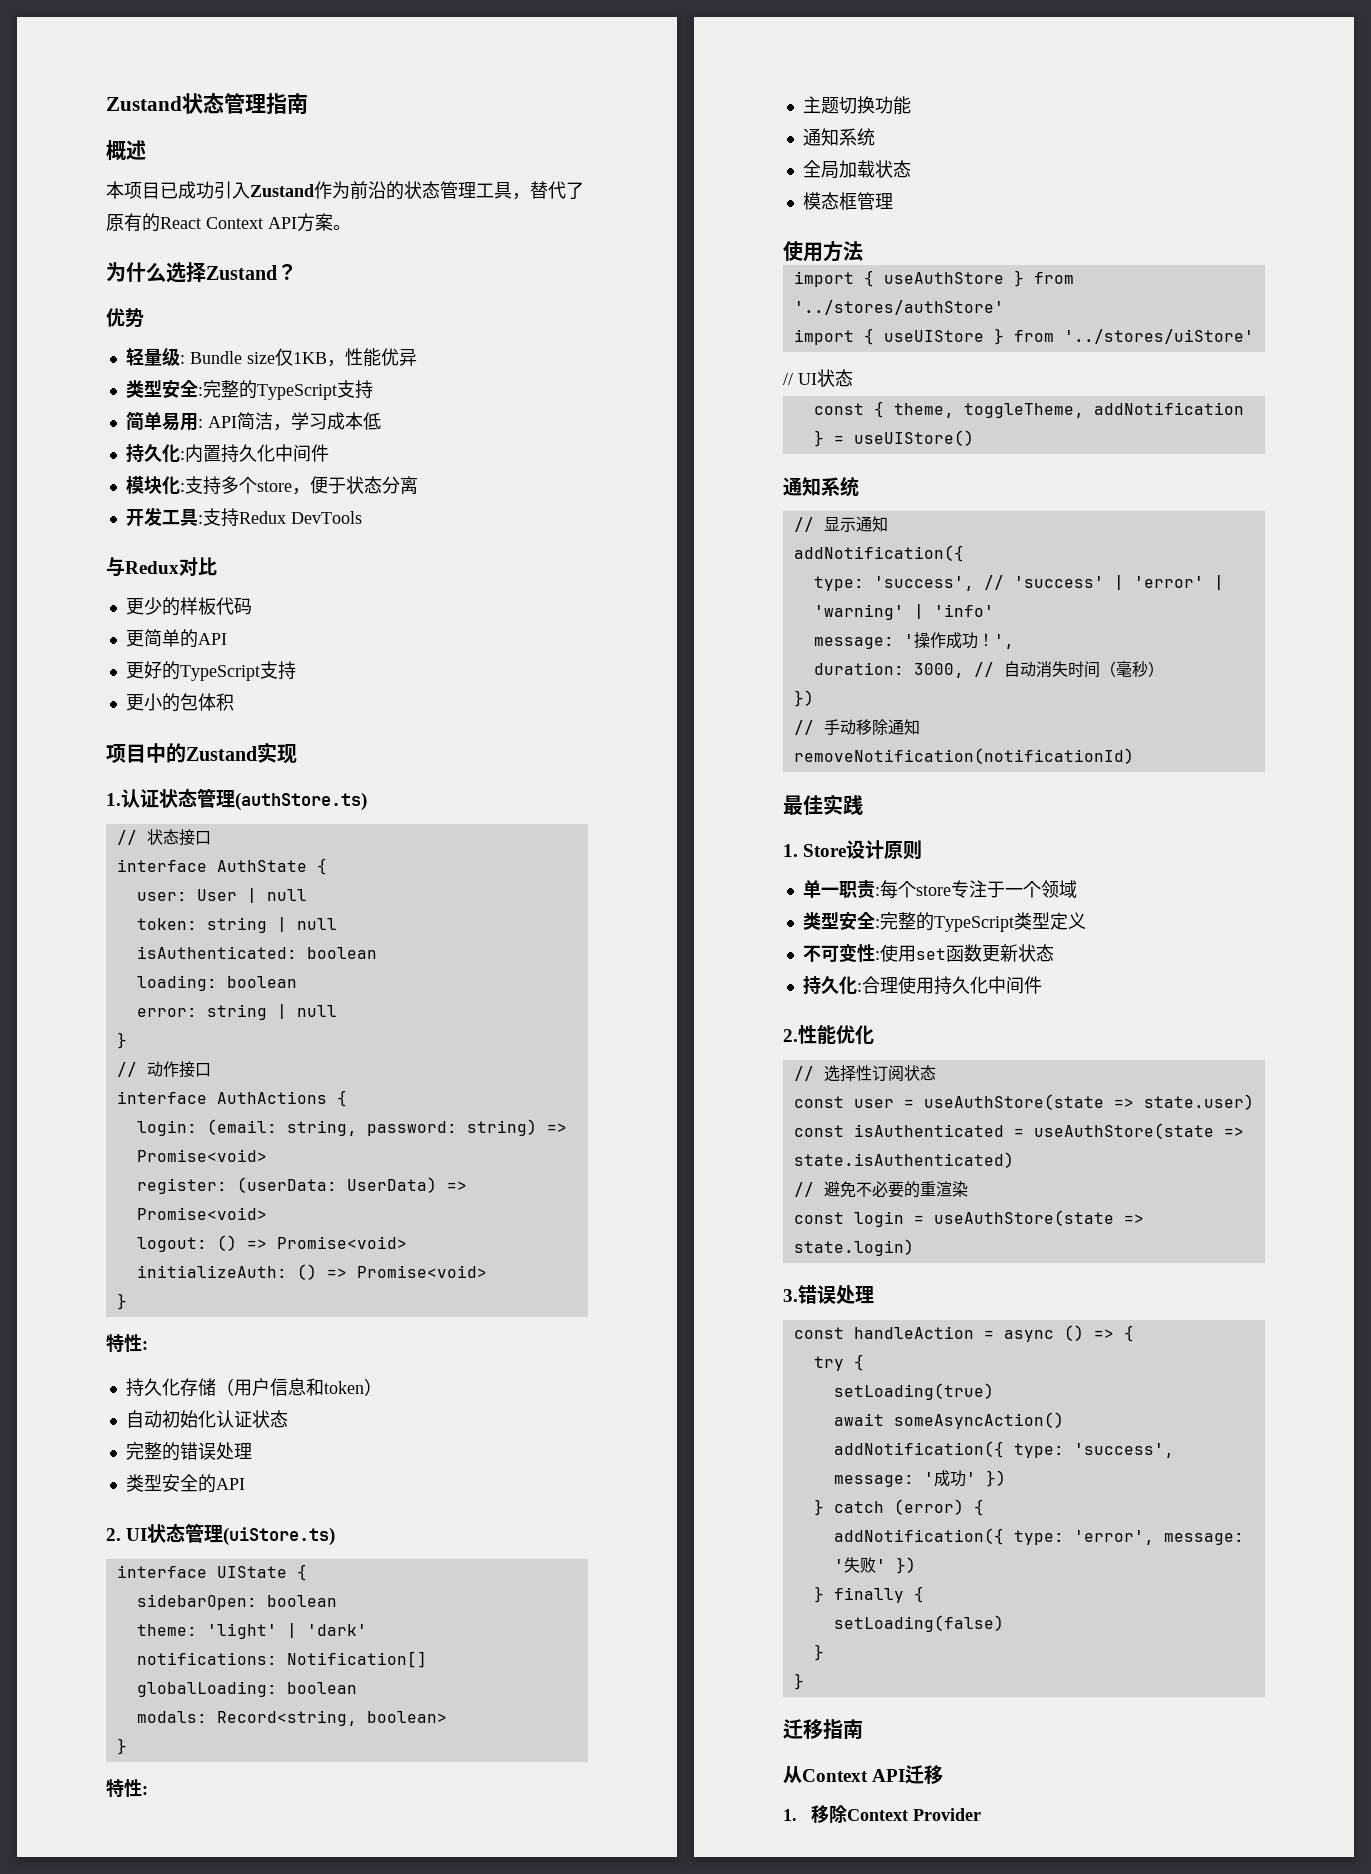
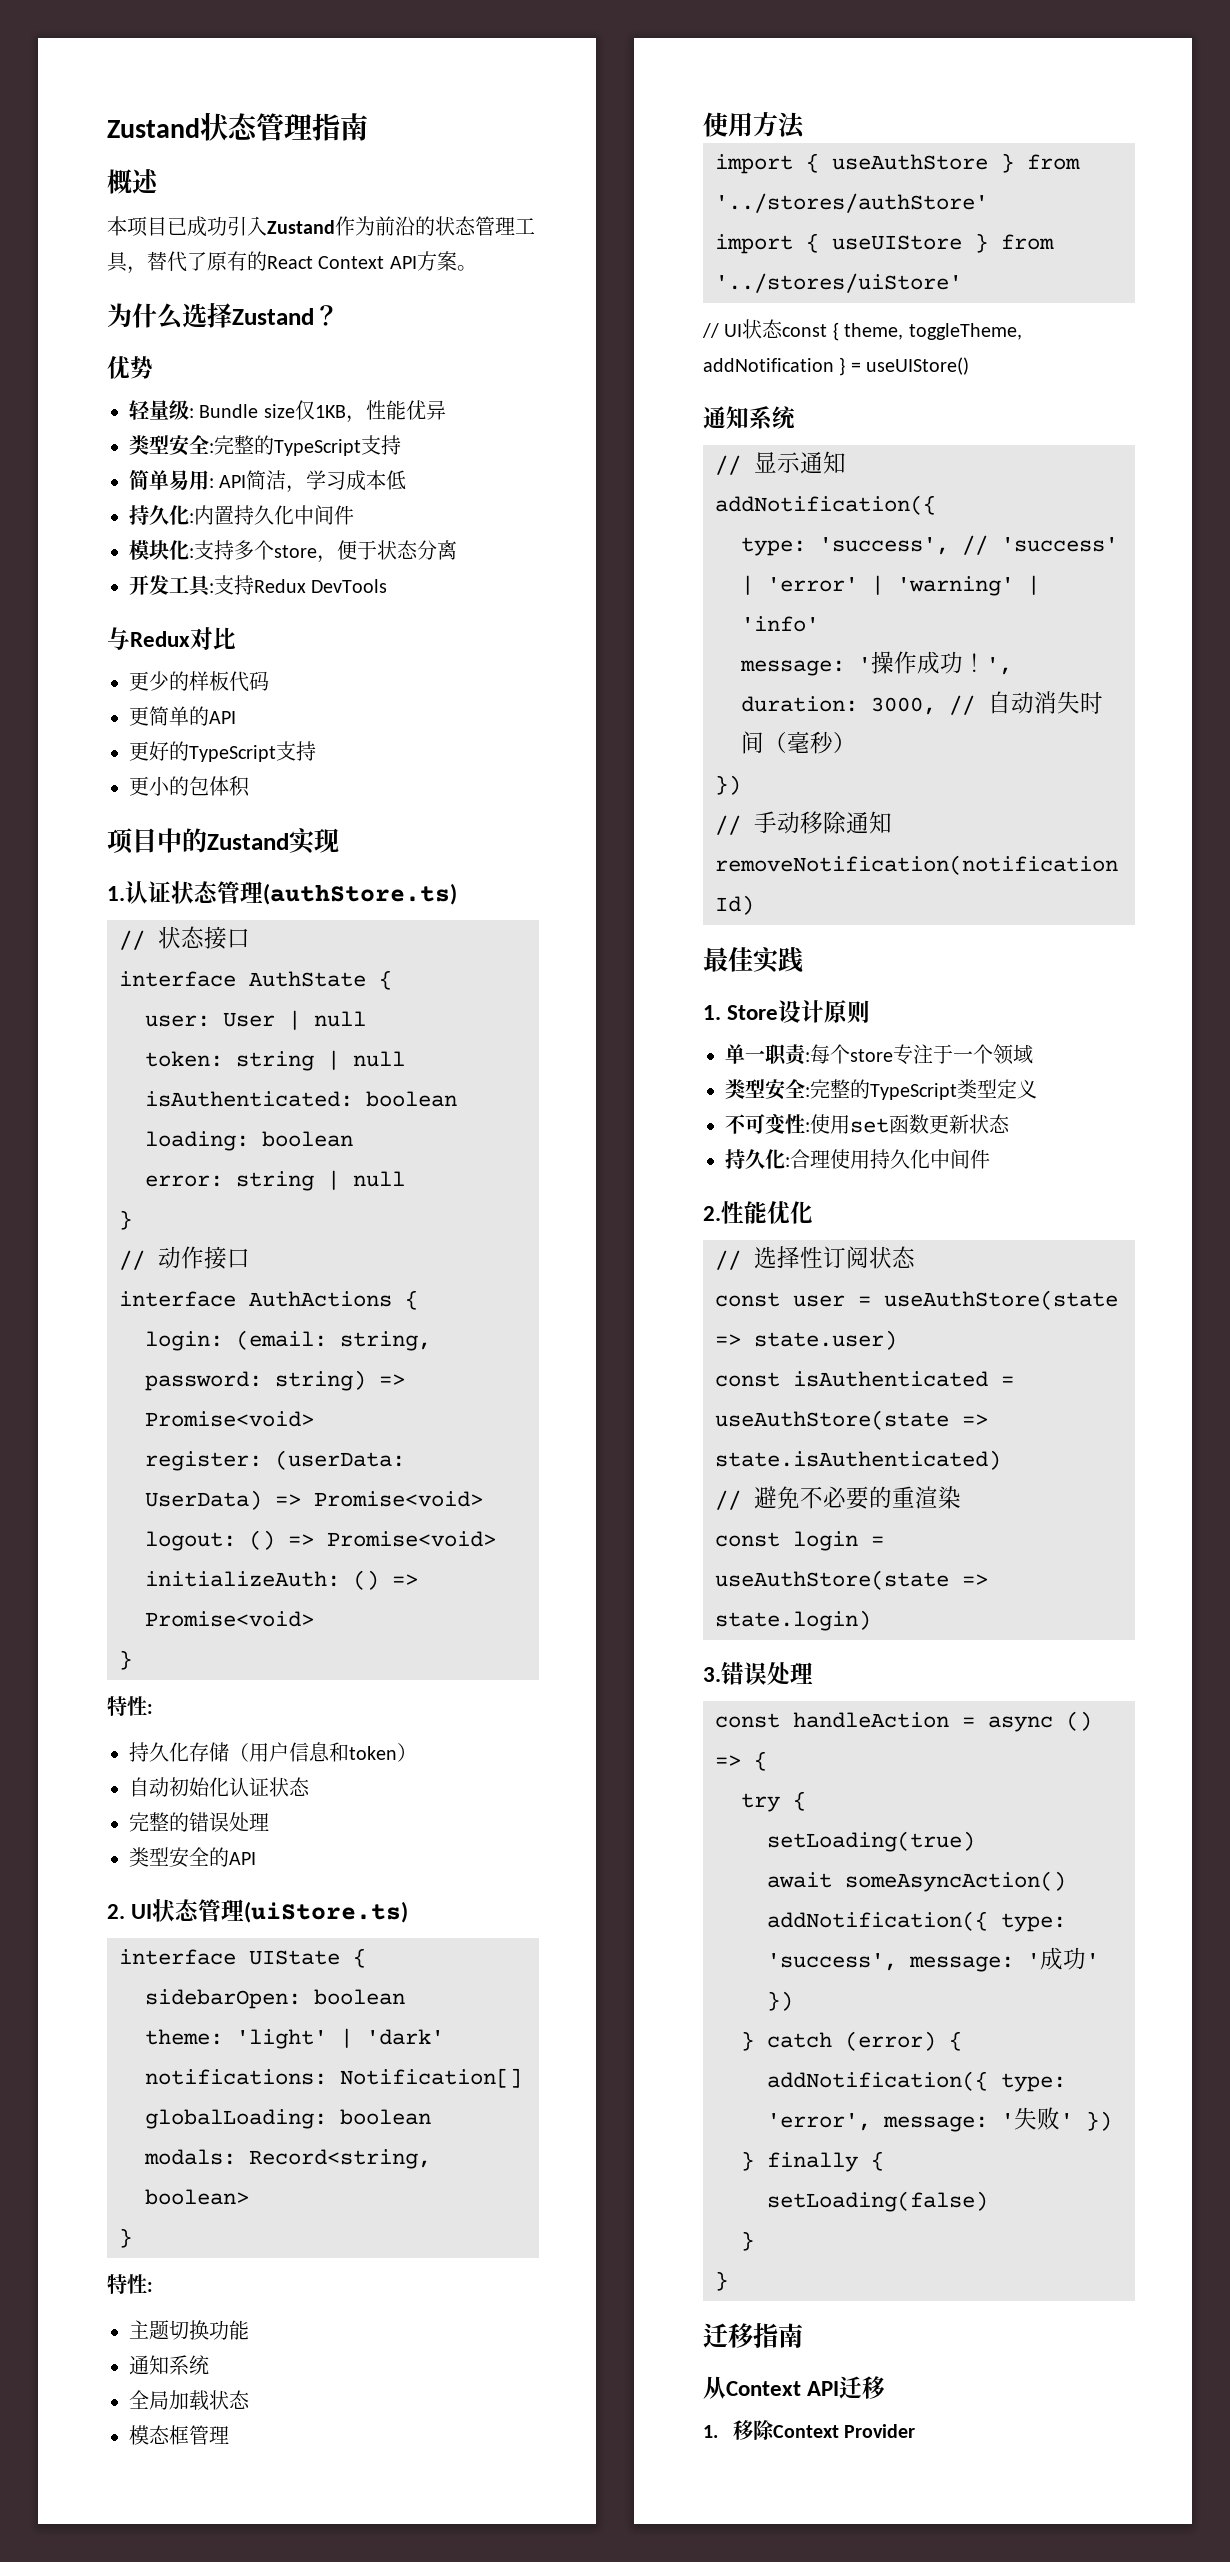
- // UI状态
- const { theme, toggleTheme, addNotification } = useUIStore()
+ // UI状态const { theme, toggleTheme, addNotification } = useUIStore()

